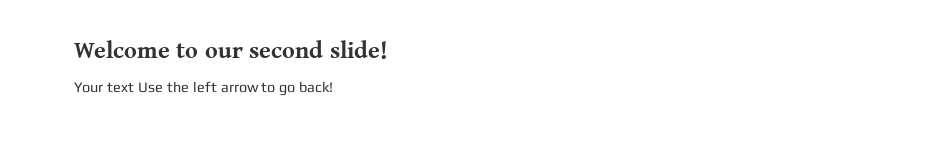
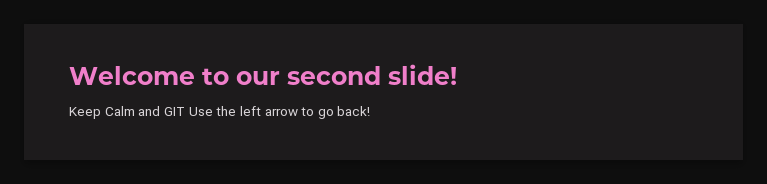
- Your text Use the left arrow to go back!
+ Keep Calm and GIT Use the left arrow to go back!

